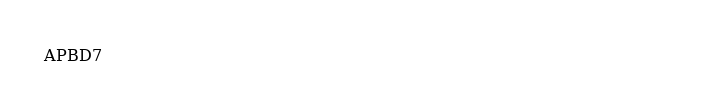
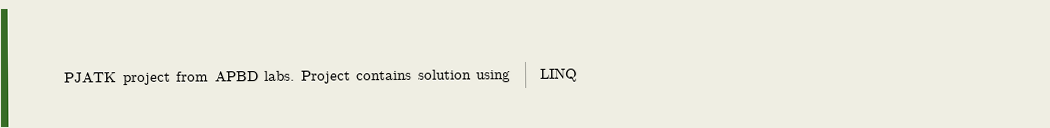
- APBD7
+ PJATK project from APBD labs. Project contains solution using LINQ

